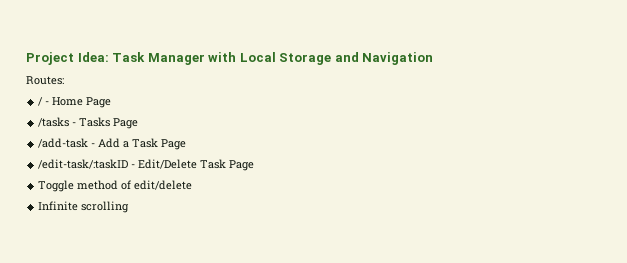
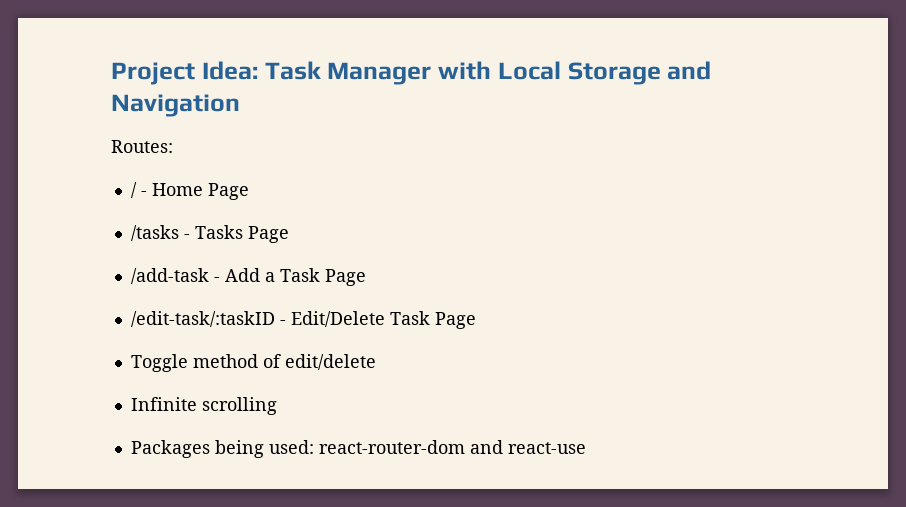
+ Packages being used: react-router-dom and react-use

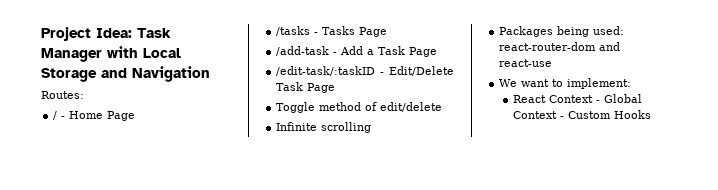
+ We want to implement:
+ React Context - Global Context - Custom Hooks

